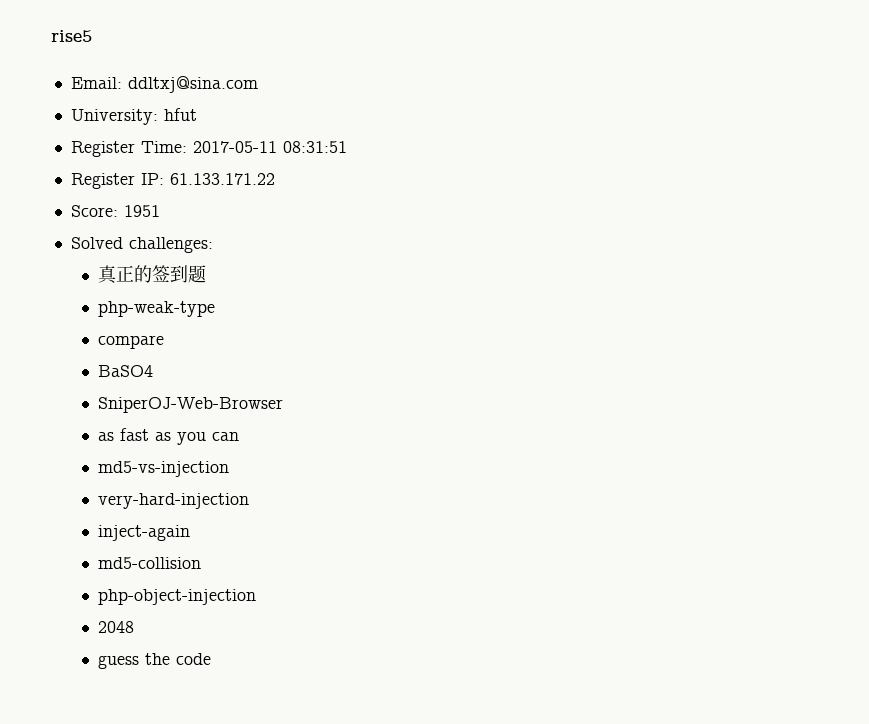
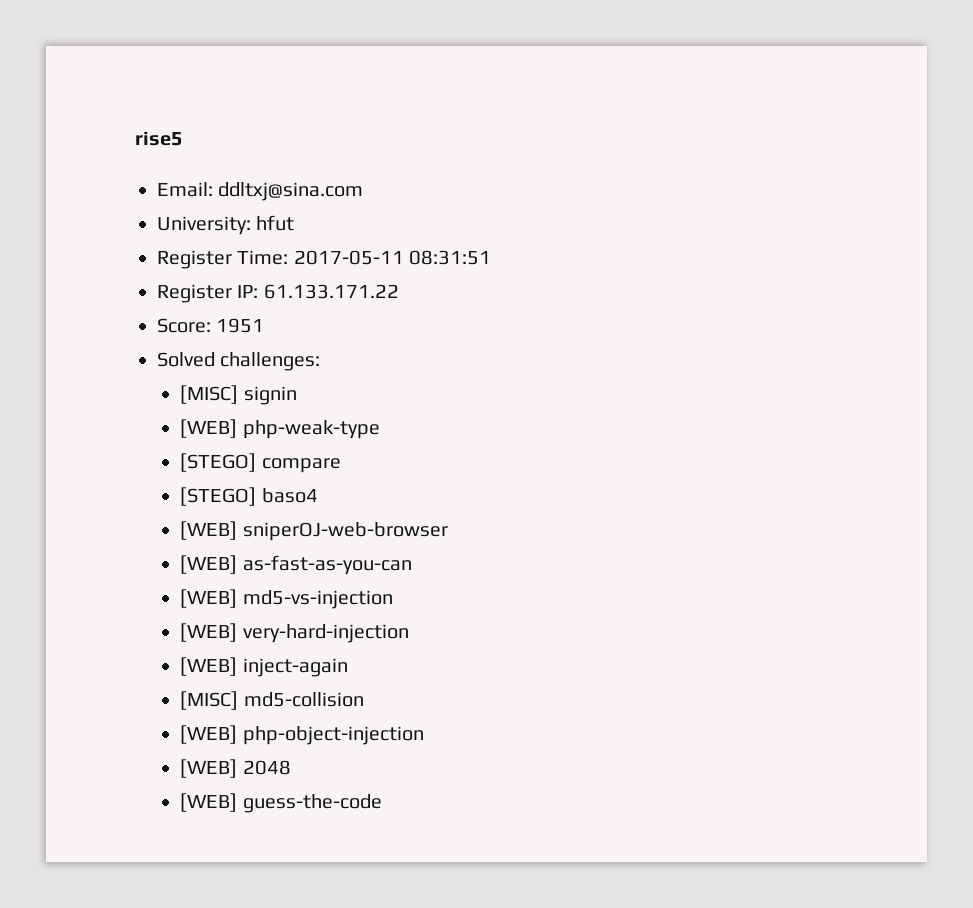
- 真正的签到题
- php-weak-type
+ [MISC] signin
+ [WEB] php-weak-type
- compare
+ [STEGO] compare
- BaSO4
- SniperOJ-Web-Browser
- as fast as you can
- md5-vs-injection
+ [STEGO] baso4
+ [WEB] sniperOJ-web-browser
+ [WEB] as-fast-as-you-can
+ [WEB] md5-vs-injection
- very-hard-injection
+ [WEB] very-hard-injection
- inject-again
+ [WEB] inject-again
- md5-collision
+ [MISC] md5-collision
- php-object-injection
+ [WEB] php-object-injection
- 2048
+ [WEB] 2048
- guess the code
+ [WEB] guess-the-code

